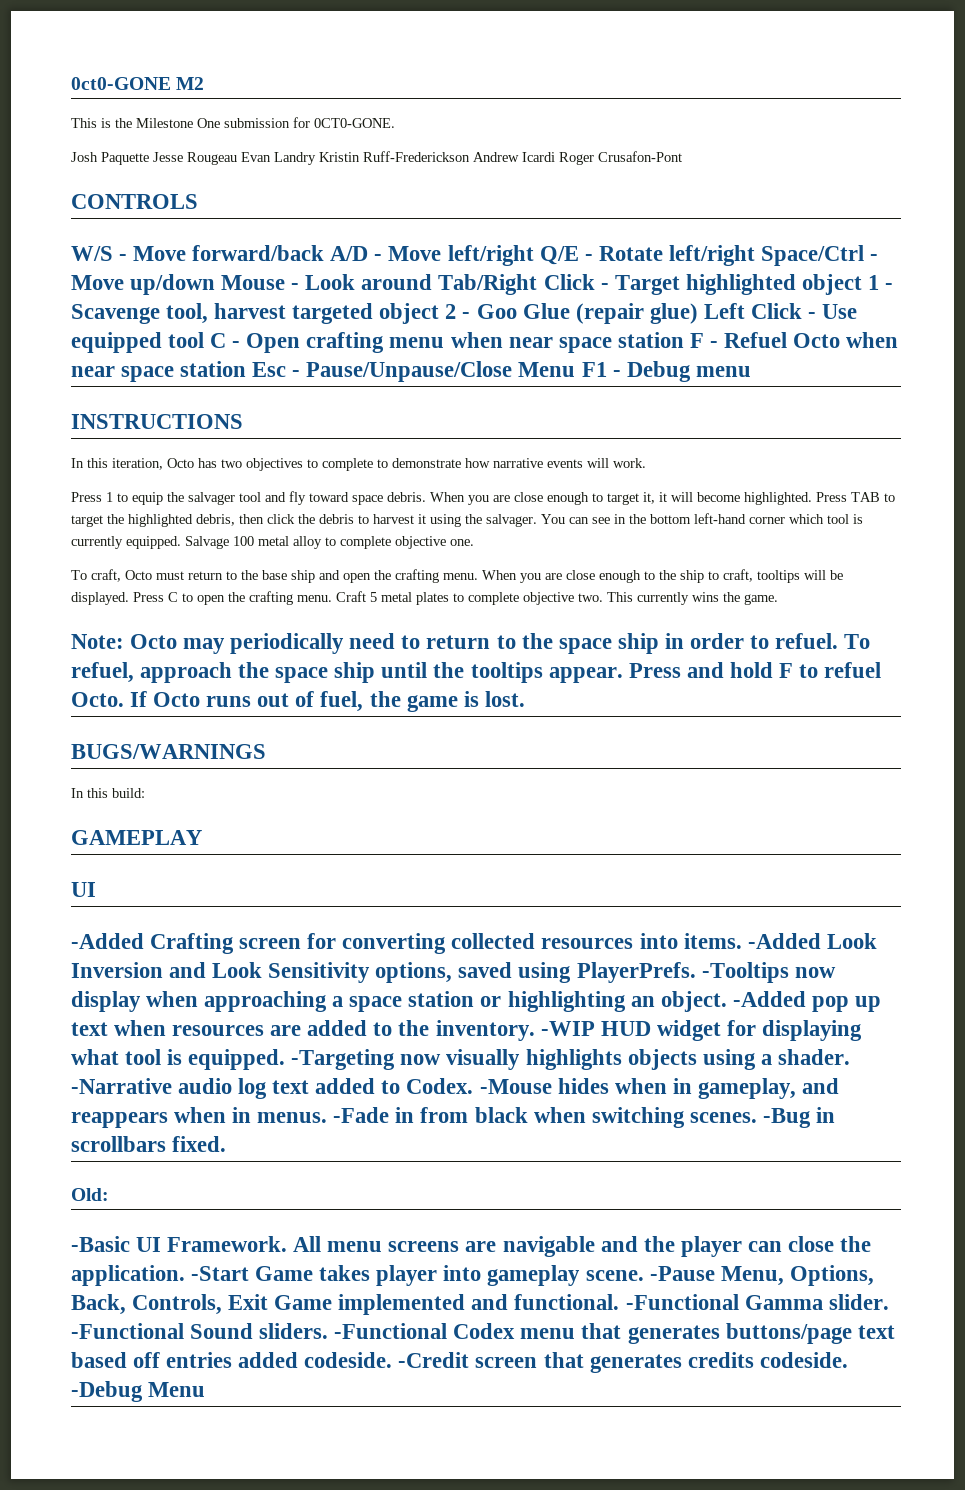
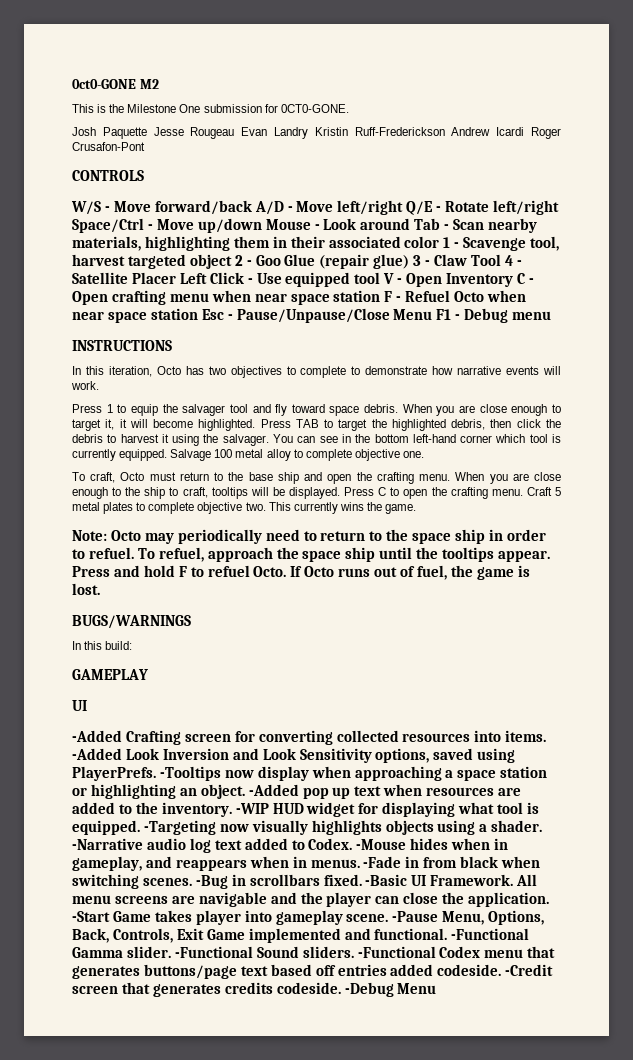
- W/S - Move forward/back A/D - Move left/right Q/E - Rotate left/right Space/Ctrl - Move up/down Mouse - Look around Tab/Right Click - Target highlighted object 1 - Scavenge tool, harvest targeted object 2 - Goo Glue (repair glue) Left Click - Use equipped tool C - Open crafting menu when near space station F - Refuel Octo when near space station Esc - Pause/Unpause/Close Menu F1 - Debug menu
+ W/S - Move forward/back A/D - Move left/right Q/E - Rotate left/right Space/Ctrl - Move up/down Mouse - Look around Tab - Scan nearby materials, highlighting them in their associated color 1 - Scavenge tool, harvest targeted object 2 - Goo Glue (repair glue) 3 - Claw Tool 4 - Satellite Placer Left Click - Use equipped tool V - Open Inventory C - Open crafting menu when near space station F - Refuel Octo when near space station Esc - Pause/Unpause/Close Menu F1 - Debug menu
- -Bug in scrollbars fixed.
- Old:
- -Basic UI Framework.
+ -Bug in scrollbars fixed. -Basic UI Framework.

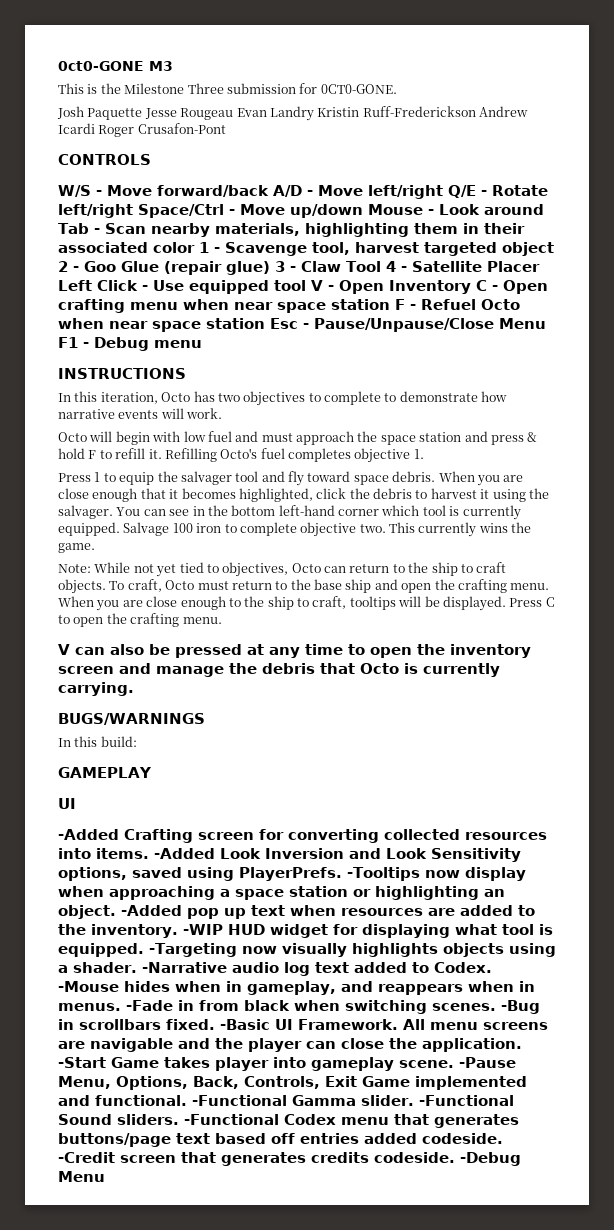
- 0ct0-GONE M2
+ 0ct0-GONE M3
- This is the Milestone One submission for 0CT0-GONE.
+ This is the Milestone Three submission for 0CT0-GONE.
+ Octo will begin with low fuel and must approach the space station and press & hold F to refill it. Refilling Octo's fuel completes objective 1.
- When you are close enough to target it, it will become highlighted. Press TAB to target the highlighted debris, then click the debris to harvest it using the salvager.
+ When you are close enough that it becomes highlighted, click the debris to harvest it using the salvager.
- Salvage 100 metal alloy to complete objective one.
- To craft, Octo must return to the base ship and open the crafting menu.
+ Salvage 100 iron to complete objective two. This currently wins the game.
+ Note: While not yet tied to objectives, Octo can return to the ship to craft objects. To craft, Octo must return to the base ship and open the crafting menu.
- Press C to open the crafting menu. Craft 5 metal plates to complete objective two. This currently wins the game.
- Note: Octo may periodically need to return to the space ship in order to refuel. To refuel, approach the space ship until the tooltips appear. Press and hold F to refuel Octo. If Octo runs out of fuel, the game is lost.
+ Press C to open the crafting menu.
+ V can also be pressed at any time to open the inventory screen and manage the debris that Octo is currently carrying.

